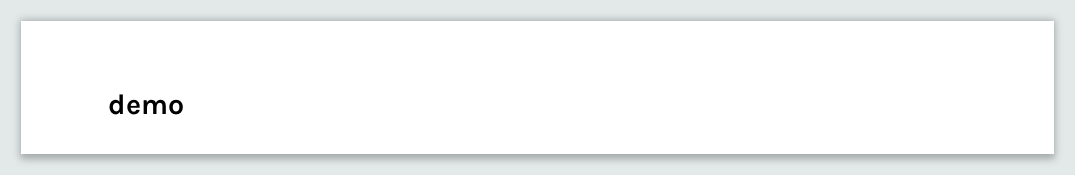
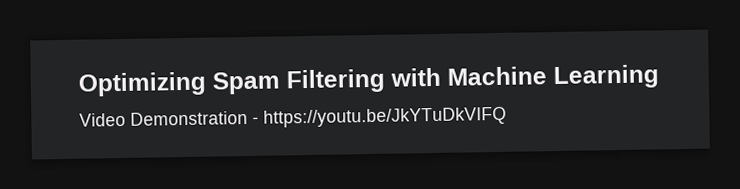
- demo
+ Optimizing Spam Filtering with Machine Learning
+ Video Demonstration - https://youtu.be/JkYTuDkVIFQ

